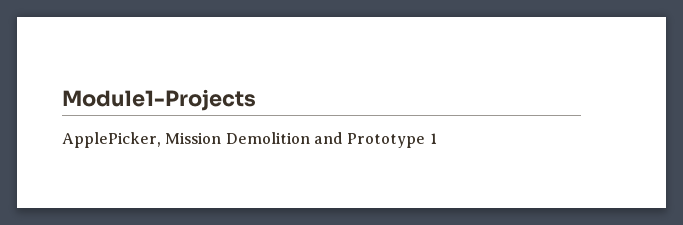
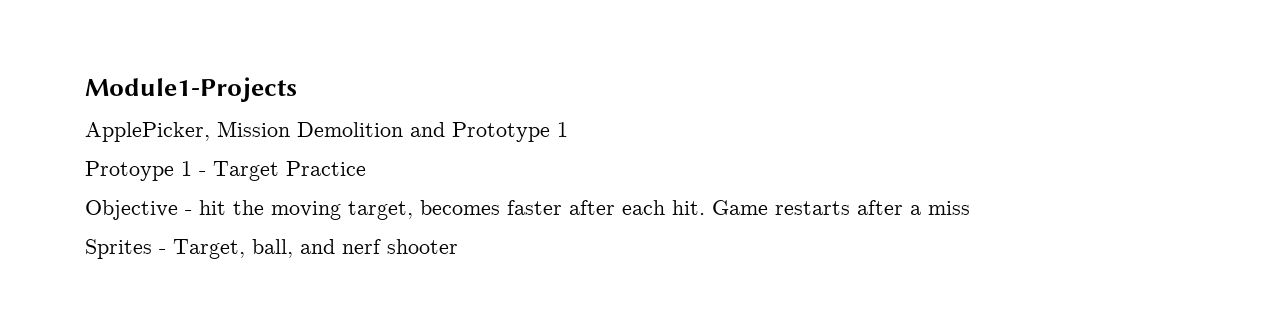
+ Protoype 1 - Target Practice
+ Objective - hit the moving target, becomes faster after each hit. Game restarts after a miss
+ Sprites - Target, ball, and nerf shooter

